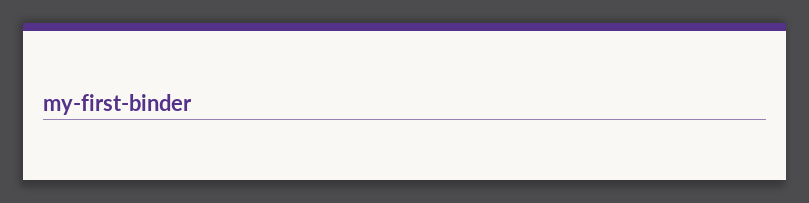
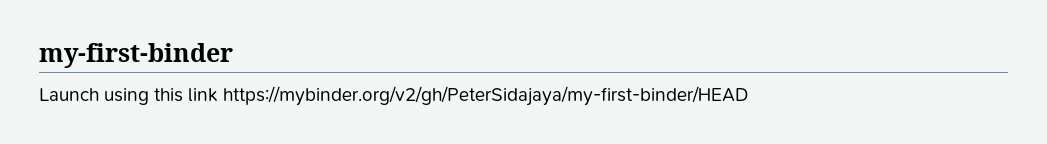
+ Launch using this link https://mybinder.org/v2/gh/PeterSidajaya/my-first-binder/HEAD

